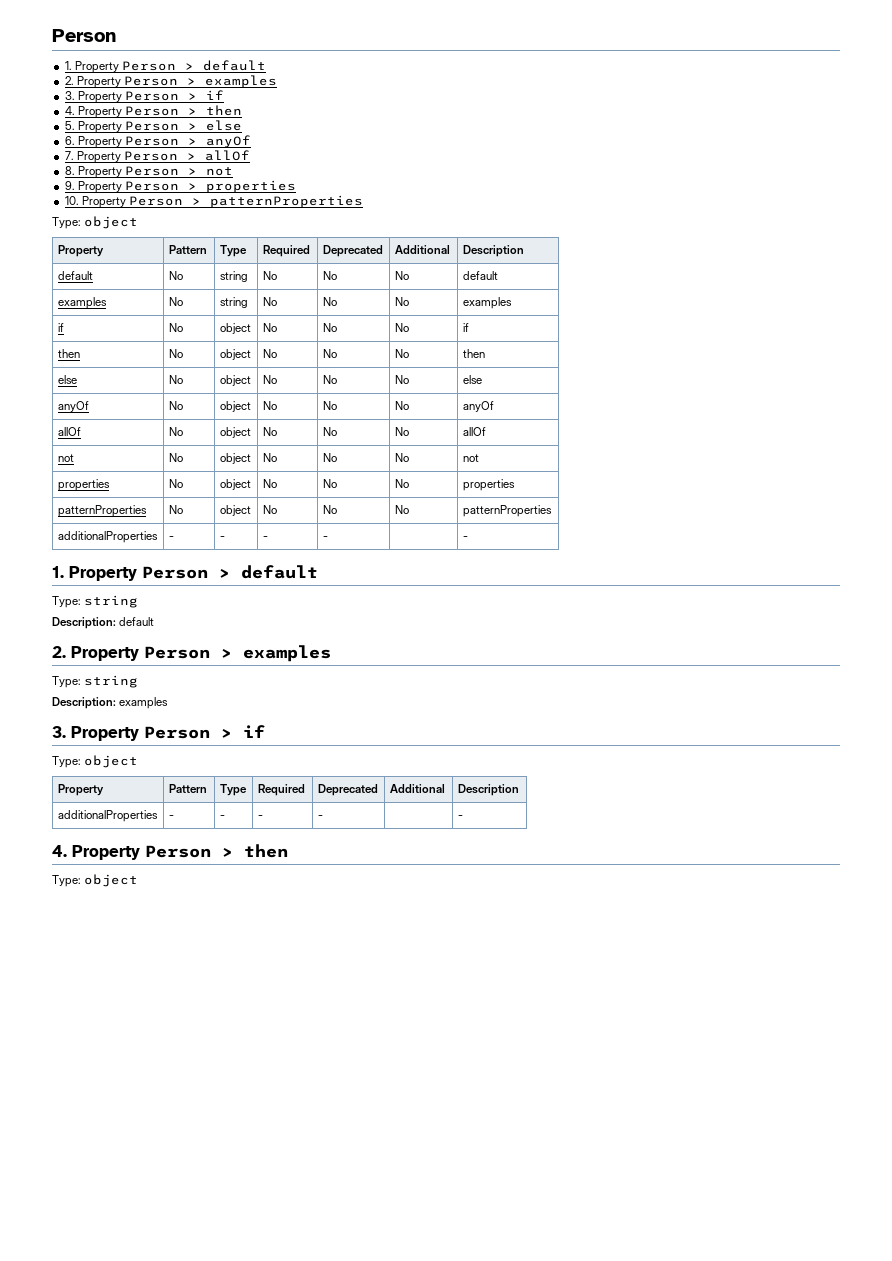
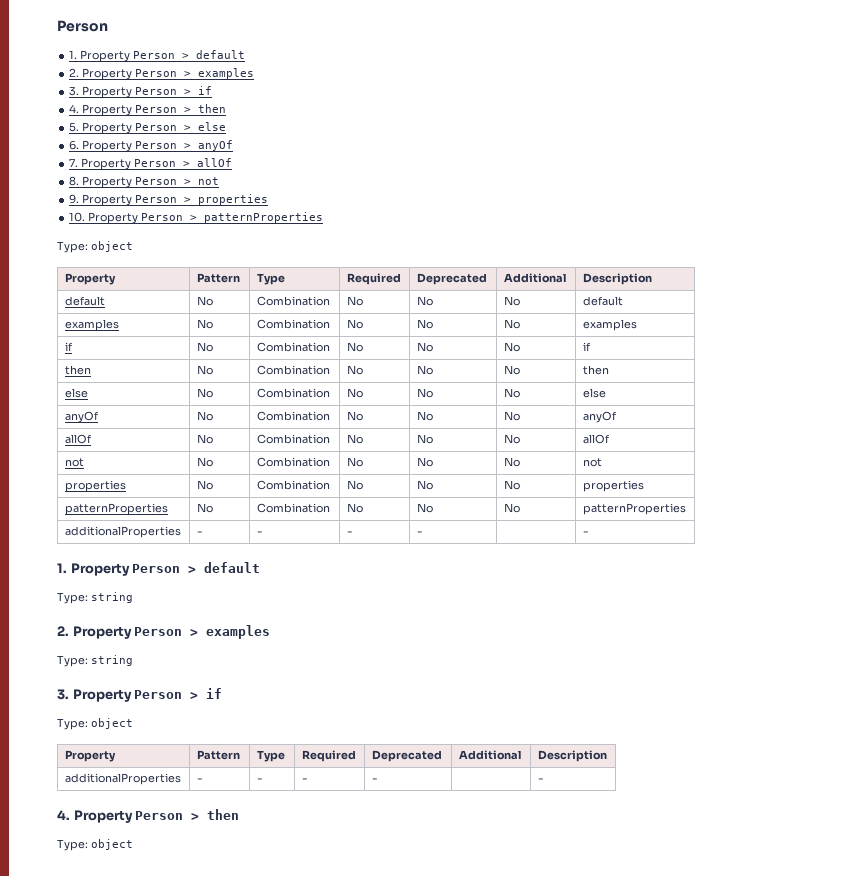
- default | No | string | No | No | No | default
+ default | No | Combination | No | No | No | default
- examples | No | string | No | No | No | examples
+ examples | No | Combination | No | No | No | examples
- if | No | object | No | No | No | if
+ if | No | Combination | No | No | No | if
- then | No | object | No | No | No | then
+ then | No | Combination | No | No | No | then
- else | No | object | No | No | No | else
+ else | No | Combination | No | No | No | else
- anyOf | No | object | No | No | No | anyOf
+ anyOf | No | Combination | No | No | No | anyOf
- allOf | No | object | No | No | No | allOf
+ allOf | No | Combination | No | No | No | allOf
- not | No | object | No | No | No | not
+ not | No | Combination | No | No | No | not
- properties | No | object | No | No | No | properties
+ properties | No | Combination | No | No | No | properties
- patternProperties | No | object | No | No | No | patternProperties
+ patternProperties | No | Combination | No | No | No | patternProperties
- Description: default
- Description: examples

